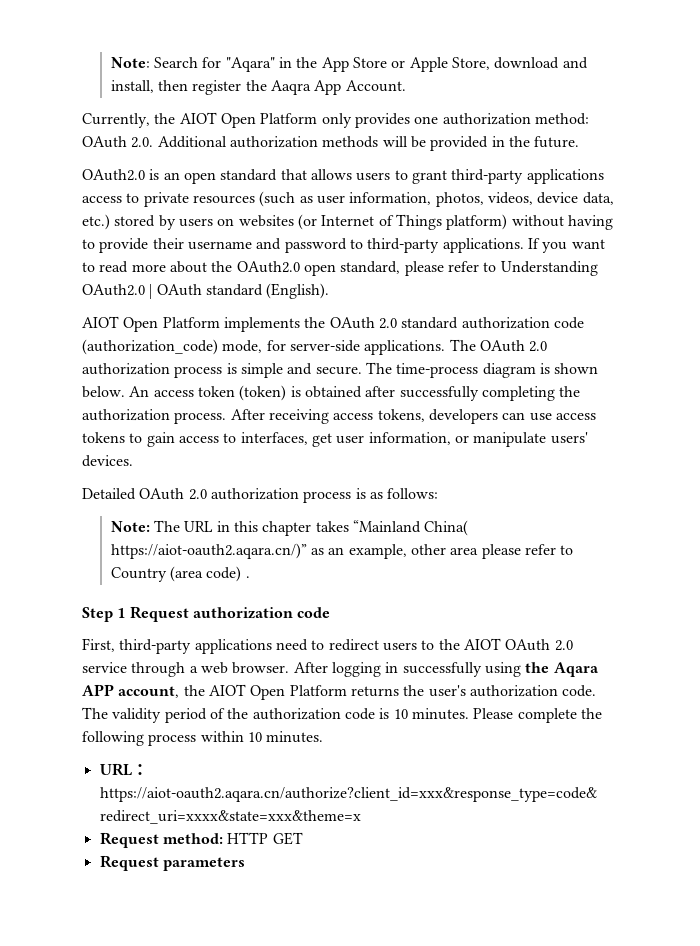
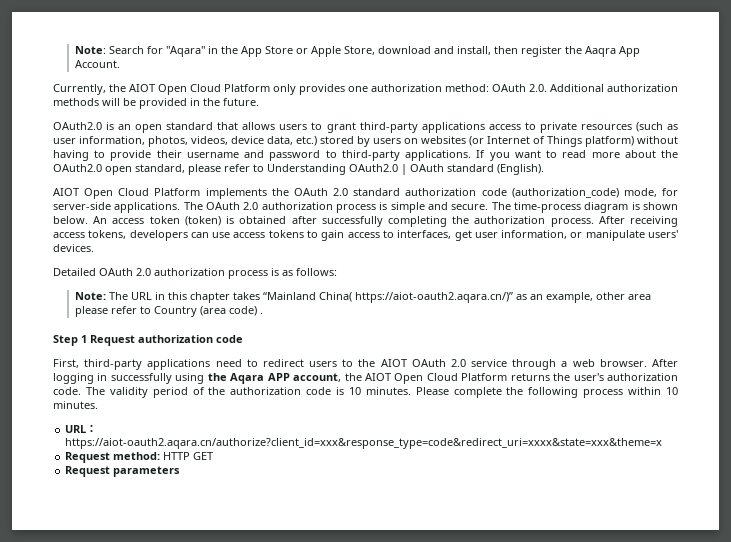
- Currently, the AIOT Open Platform only provides one authorization method: OAuth 2.0. Additional authorization methods will be provided in the future.
+ Currently, the AIOT Open Cloud Platform only provides one authorization method: OAuth 2.0. Additional authorization methods will be provided in the future.
- AIOT Open Platform implements the OAuth 2.0 standard authorization code (authorization_code) mode, for server-side applications.
+ AIOT Open Cloud Platform implements the OAuth 2.0 standard authorization code (authorization_code) mode, for server-side applications.
- After logging in successfully using the Aqara APP account, the AIOT Open Platform returns the user's authorization code.
+ After logging in successfully using the Aqara APP account, the AIOT Open Cloud Platform returns the user's authorization code.

